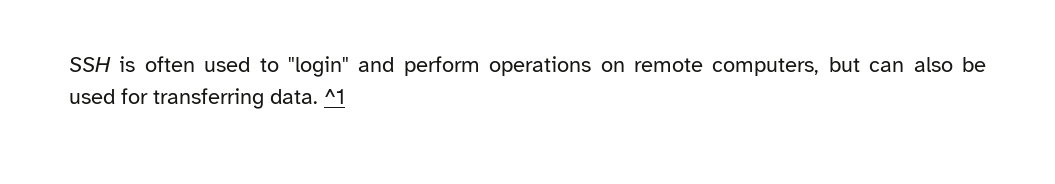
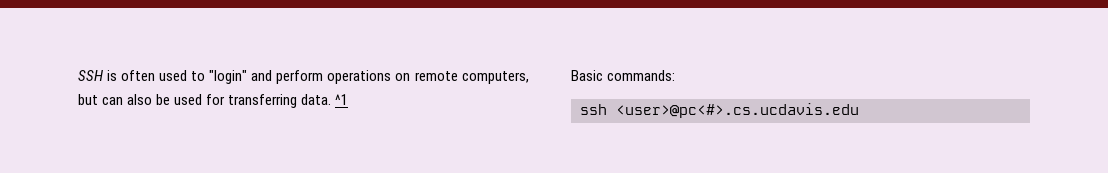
+ Basic commands:
+ ssh <user>@pc<#>.cs.ucdavis.edu

